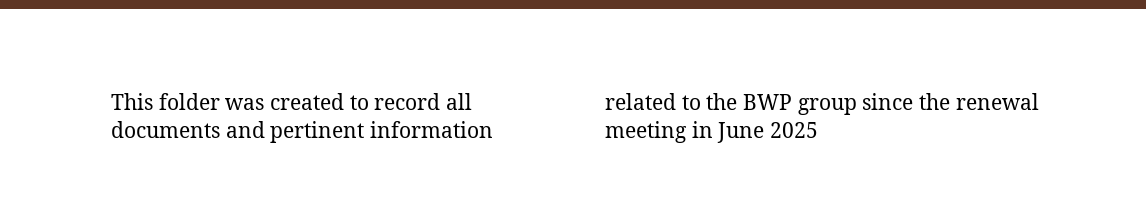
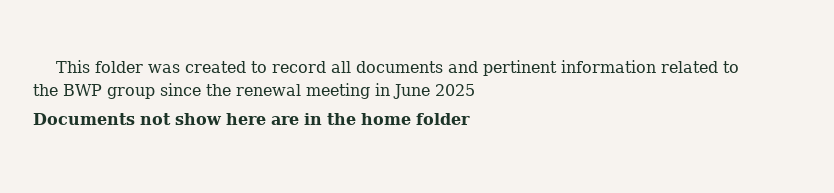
+ Documents not show here are in the home folder

